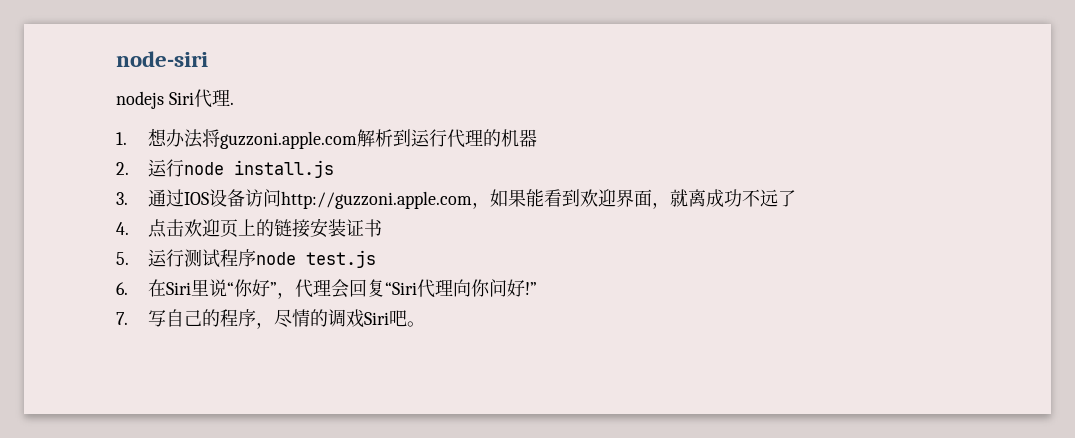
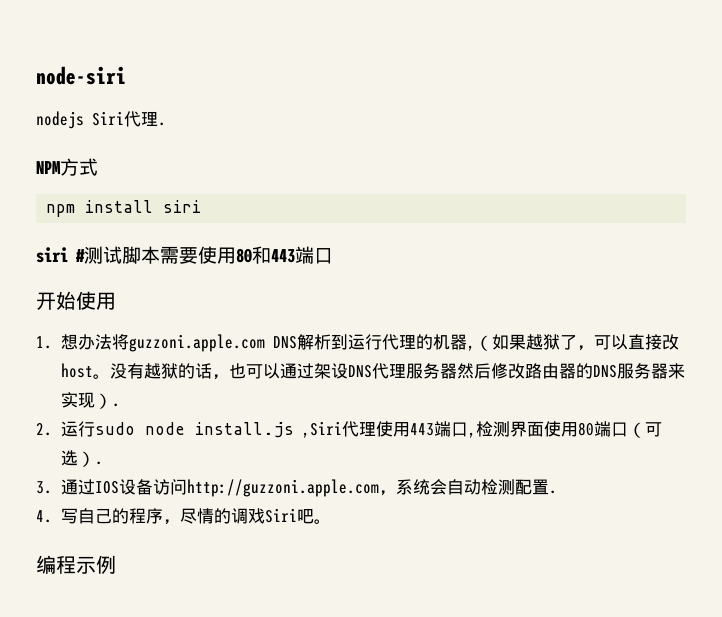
+ NPM方式
+ npm install siri
+ siri #测试脚本需要使用80和443端口
+ 开始使用
- 1.想办法将guzzoni.apple.com解析到运行代理的机器
+ 1.想办法将guzzoni.apple.com DNS解析到运行代理的机器,（如果越狱了，可以直接改host。没有越狱的话，也可以通过架设DNS代理服务器然后修改路由器的DNS服务器来实现）.
- 2.运行node install.js
+ 2.运行sudo node install.js ,Siri代理使用443端口,检测界面使用80端口（可选）.
- 3.通过IOS设备访问http://guzzoni.apple.com，如果能看到欢迎界面，就离成功不远了
- 4.点击欢迎页上的链接安装证书
- 5.运行测试程序node test.js
- 6.在Siri里说“你好”，代理会回复“Siri代理向你问好!”
- 7.写自己的程序，尽情的调戏Siri吧。
+ 3.通过IOS设备访问http://guzzoni.apple.com，系统会自动检测配置.
+ 4.写自己的程序，尽情的调戏Siri吧。
+ 编程示例

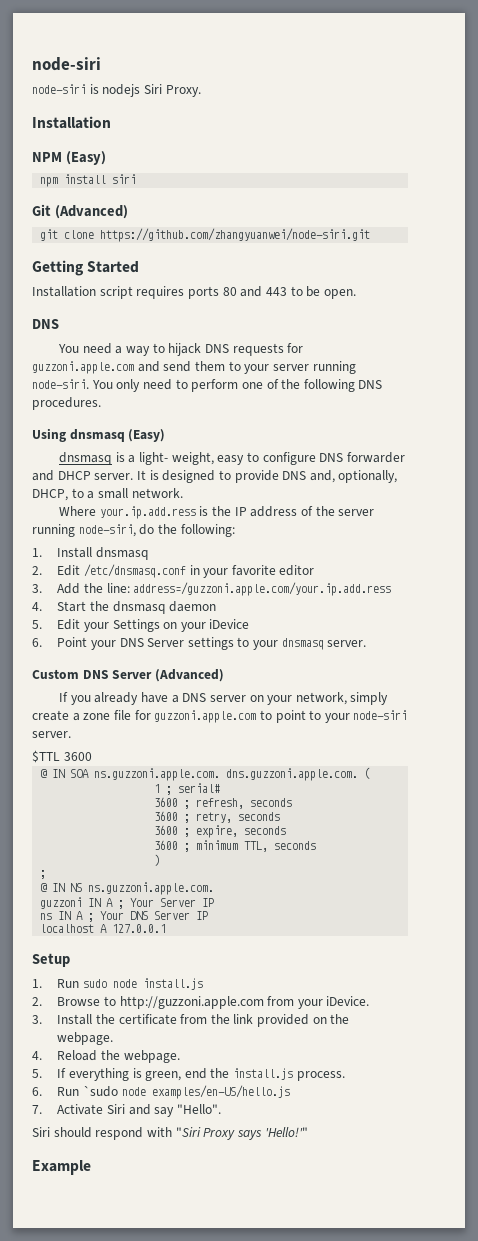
- nodejs Siri代理.
+ node-siri is nodejs Siri Proxy.
+ Installation
- NPM方式
+ NPM (Easy)
- siri #测试脚本需要使用80和443端口
- 开始使用
- 1.想办法将guzzoni.apple.com DNS解析到运行代理的机器,（如果越狱了，可以直接改host。没有越狱的话，也可以通过架设DNS代理服务器然后修改路由器的DNS服务器来实现）.
- 2.运行sudo node install.js ,Siri代理使用443端口,检测界面使用80端口（可选）.
- 3.通过IOS设备访问http://guzzoni.apple.com，系统会自动检测配置.
- 4.写自己的程序，尽情的调戏Siri吧。
- 编程示例
+ Git (Advanced)
+ git clone https://github.com/zhangyuanwei/node-siri.git
+ Getting Started
+ Installation script requires ports 80 and 443 to be open.
+ DNS
+ You need a way to hijack DNS requests for guzzoni.apple.com and send them to your server running node-siri. You only need to perform one of the following DNS procedures.
+ Using dnsmasq (Easy)
+ dnsmasq is a light- weight, easy to configure DNS forwarder and DHCP server. It is designed to provide DNS and, optionally, DHCP, to a small network.
+ Where your.ip.add.ress is the IP address of the server running node-siri, do the following:
+ 1. Install dnsmasq
+ 2. Edit /etc/dnsmasq.conf in your favorite editor
+ 3. Add the line: address=/guzzoni.apple.com/your.ip.add.ress
+ 4. Start the dnsmasq daemon
+ 5. Edit your Settings on your iDevice
+ 6. Point your DNS Server settings to your dnsmasq server.
+ Custom DNS Server (Advanced)
+ If you already have a DNS server on your network, simply create a zone file for guzzoni.apple.com to point to your node-siri server.
+ $TTL 3600
+ @ IN SOA ns.guzzoni.apple.com. dns.guzzoni.apple.com. (
+ 1 ; serial#
+ 3600 ; refresh, seconds
+ 3600 ; retry, seconds
+ 3600 ; expire, seconds
+ 3600 ; minimum TTL, seconds
+ )
+ ;
+ @ IN NS ns.guzzoni.apple.com.
+ guzzoni IN A ; Your Server IP
+ ns IN A ; Your DNS Server IP
+ localhost A 127.0.0.1
+ Setup
+ 1. Run sudo node install.js
+ 2. Browse to http://guzzoni.apple.com from your iDevice.
+ 3. Install the certificate from the link provided on the webpage.
+ 4. Reload the webpage.
+ 5. If everything is green, end the install.js process.
+ 6. Run `sudo node examples/en-US/hello.js
+ 7. Activate Siri and say "Hello".
+ Siri should respond with "Siri Proxy says 'Hello!'"
+ Example

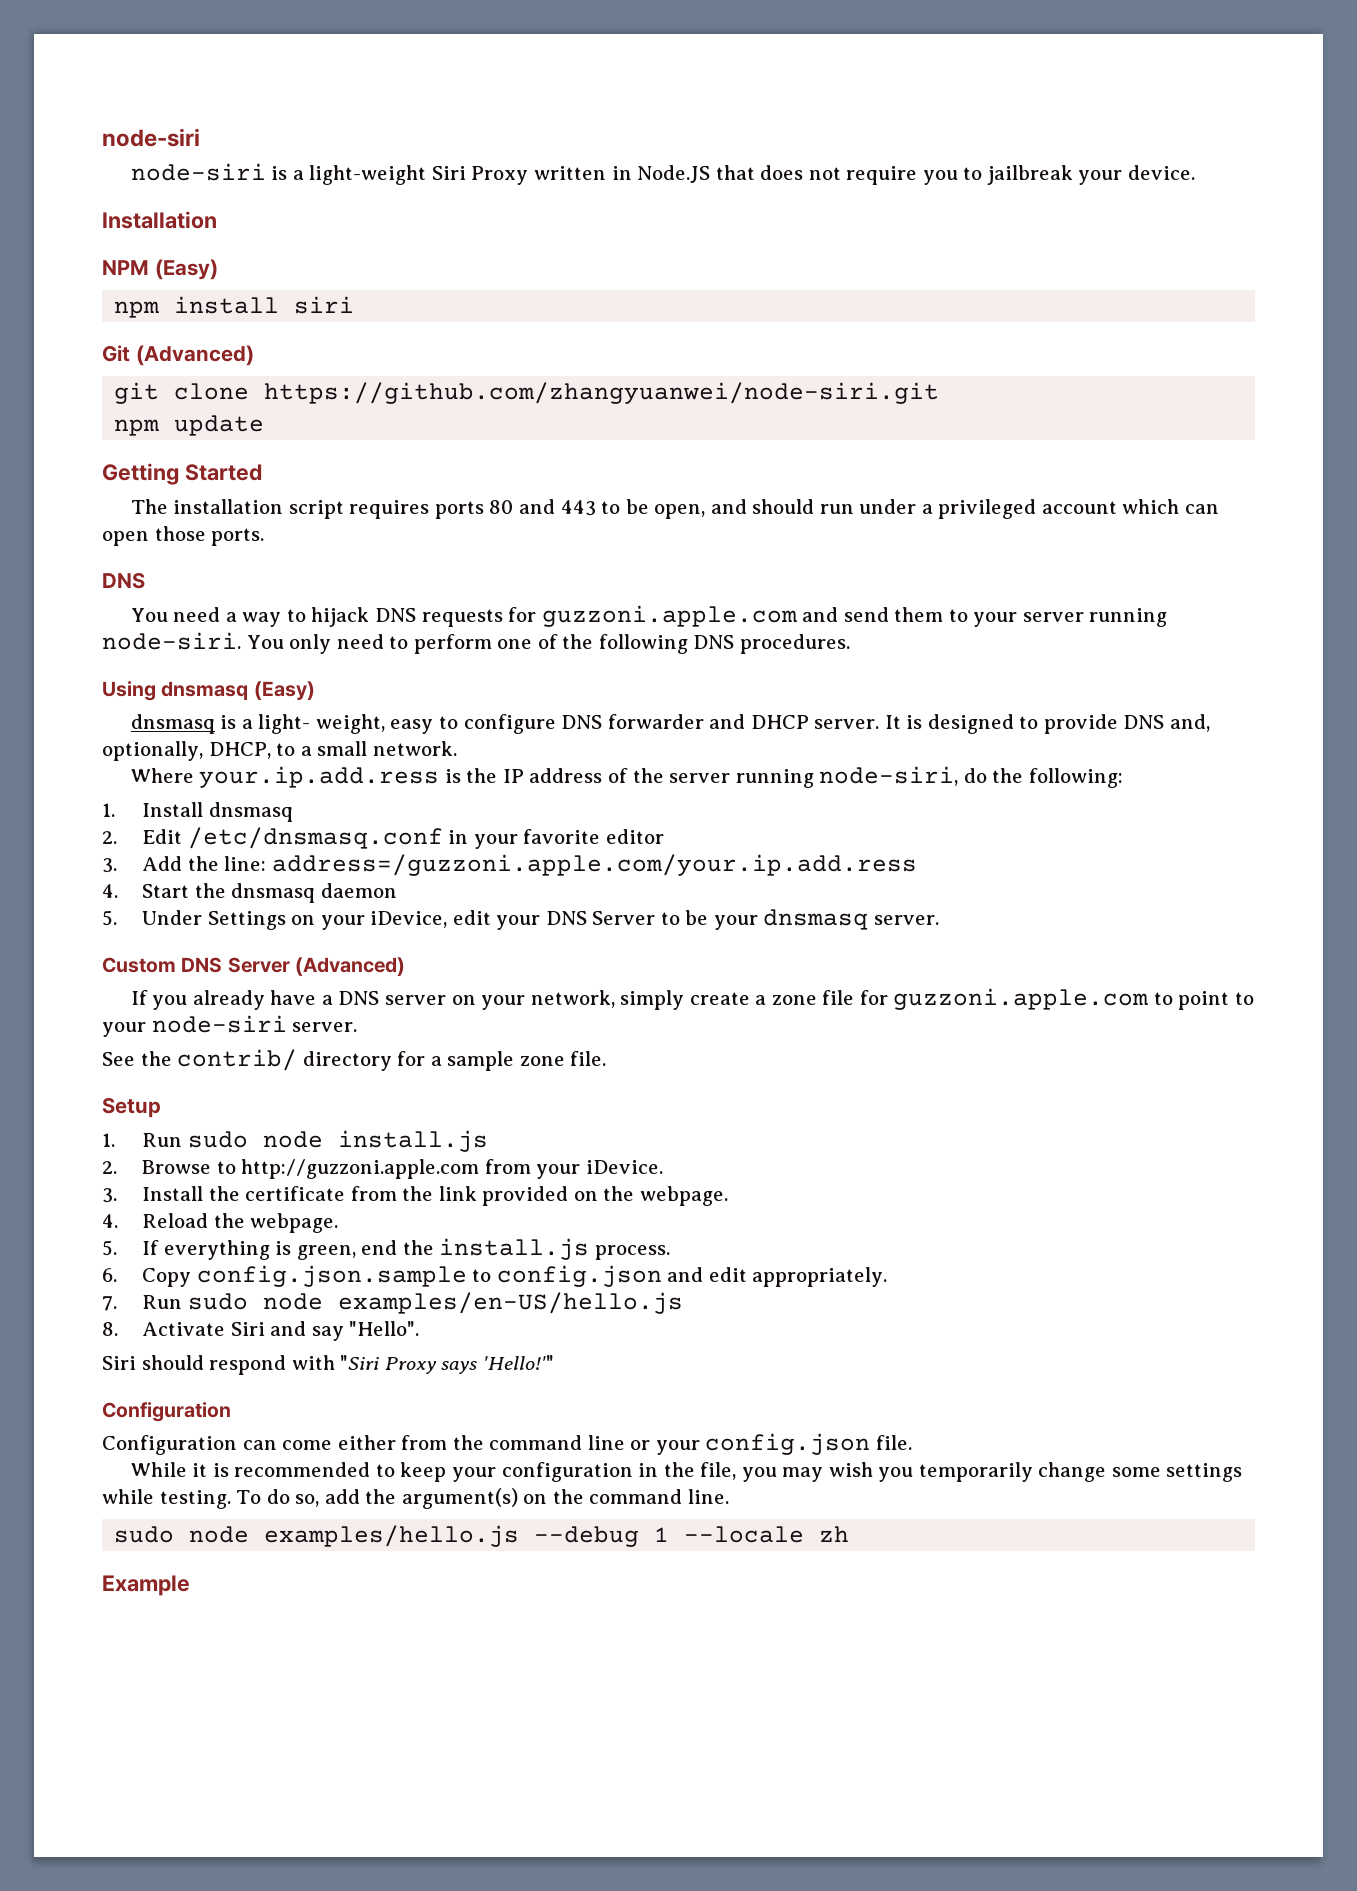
- node-siri is nodejs Siri Proxy.
+ node-siri is a light-weight Siri Proxy written in Node.JS that does not require you to jailbreak your device.
+ npm update
- Installation script requires ports 80 and 443 to be open.
+ The installation script requires ports 80 and 443 to be open, and should run under a privileged account which can open those ports.
- 5. Edit your Settings on your iDevice
- 6. Point your DNS Server settings to your dnsmasq server.
+ 5. Under Settings on your iDevice, edit your DNS Server to be your dnsmasq server.
- $TTL 3600
- @ IN SOA ns.guzzoni.apple.com. dns.guzzoni.apple.com. (
- 1 ; serial#
- 3600 ; refresh, seconds
- 3600 ; retry, seconds
- 3600 ; expire, seconds
- 3600 ; minimum TTL, seconds
- )
- ;
- @ IN NS ns.guzzoni.apple.com.
- guzzoni IN A ; Your Server IP
- ns IN A ; Your DNS Server IP
- localhost A 127.0.0.1
+ See the contrib/ directory for a sample zone file.
- 6. Run `sudo node examples/en-US/hello.js
+ 6. Copy config.json.sample to config.json and edit appropriately.
+ 7. Run sudo node examples/en-US/hello.js
- 7. Activate Siri and say "Hello".
+ 8. Activate Siri and say "Hello".
  Siri should respond with "Siri Proxy says 'Hello!'"
+ Configuration
+ Configuration can come either from the command line or your config.json file.
+ While it is recommended to keep your configuration in the file, you may wish you temporarily change some settings while testing. To do so, add the argument(s) on the command line.
+ sudo node examples/hello.js --debug 1 --locale zh

